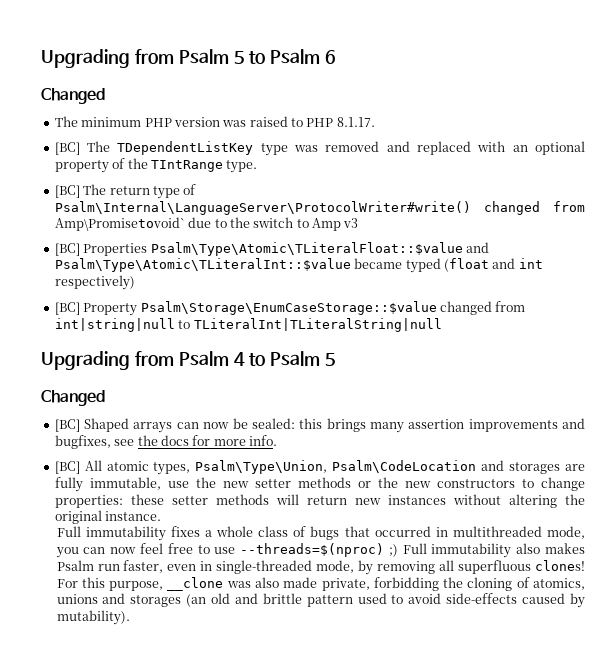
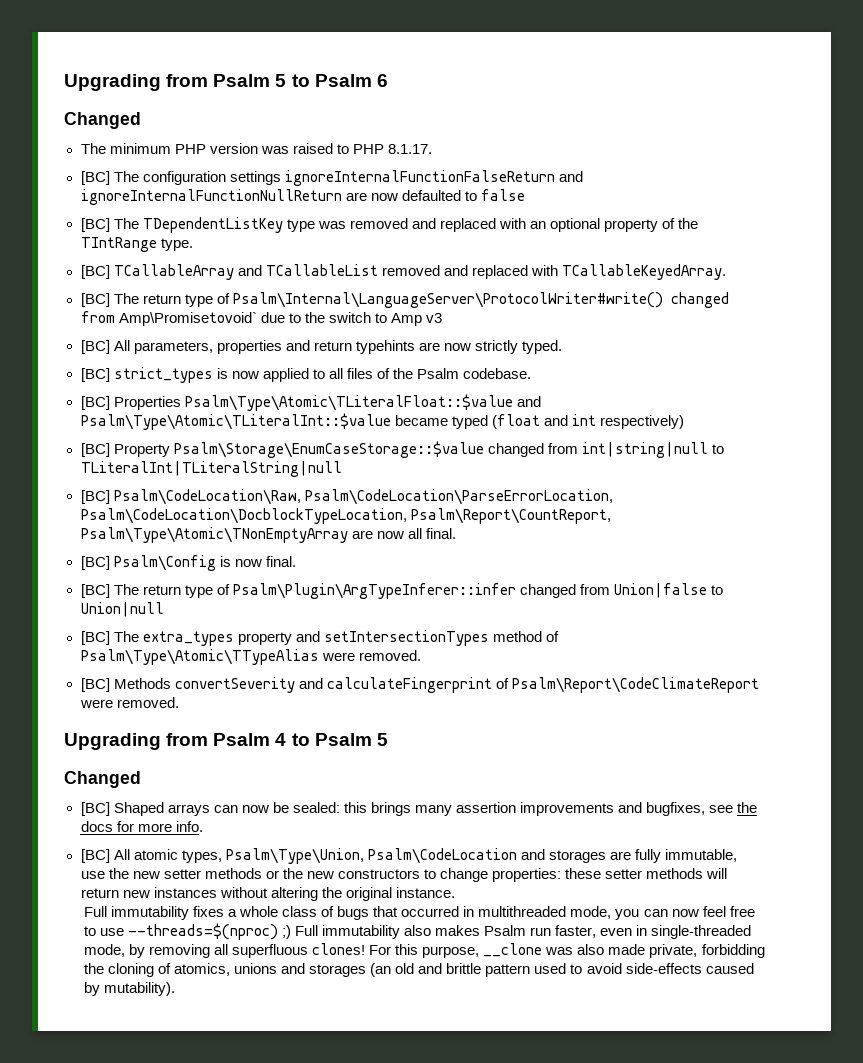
+ [BC] The configuration settings ignoreInternalFunctionFalseReturn and ignoreInternalFunctionNullReturn are now defaulted to false
+ [BC] TCallableArray and TCallableList removed and replaced with TCallableKeyedArray.
+ [BC] All parameters, properties and return typehints are now strictly typed.
+ [BC] strict_types is now applied to all files of the Psalm codebase.
+ [BC] Psalm\CodeLocation\Raw, Psalm\CodeLocation\ParseErrorLocation, Psalm\CodeLocation\DocblockTypeLocation, Psalm\Report\CountReport, Psalm\Type\Atomic\TNonEmptyArray are now all final.
+ [BC] Psalm\Config is now final.
+ [BC] The return type of Psalm\Plugin\ArgTypeInferer::infer changed from Union|false to Union|null
+ [BC] The extra_types property and setIntersectionTypes method of Psalm\Type\Atomic\TTypeAlias were removed.
+ [BC] Methods convertSeverity and calculateFingerprint of Psalm\Report\CodeClimateReport were removed.

